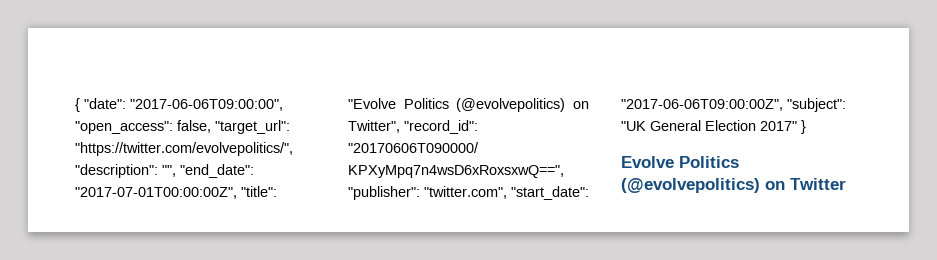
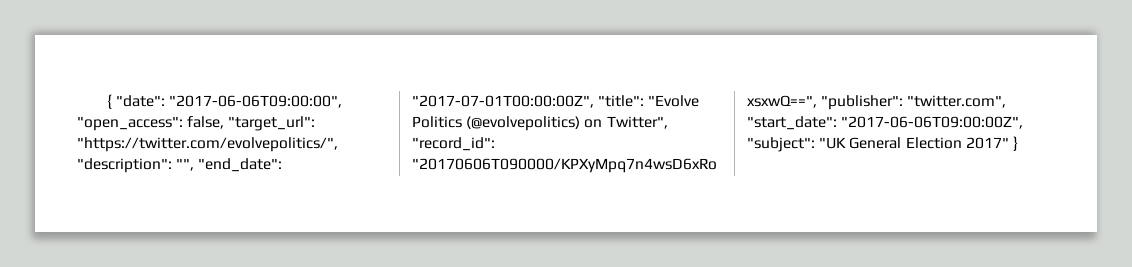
- Evolve Politics (@evolvepolitics) on Twitter

